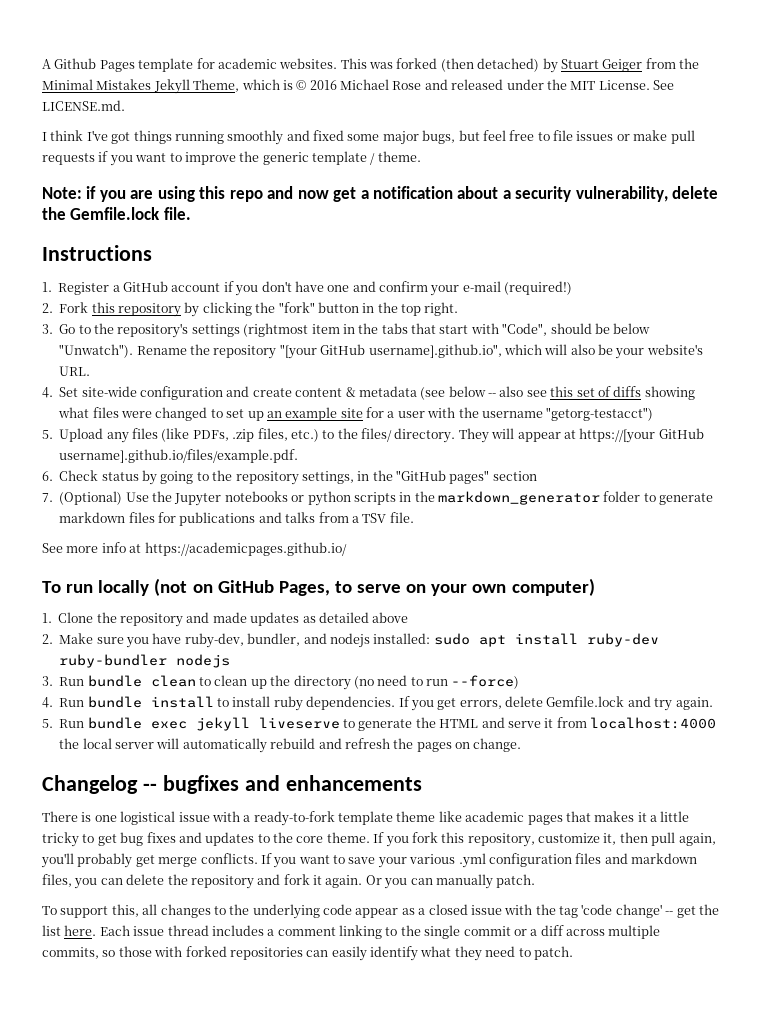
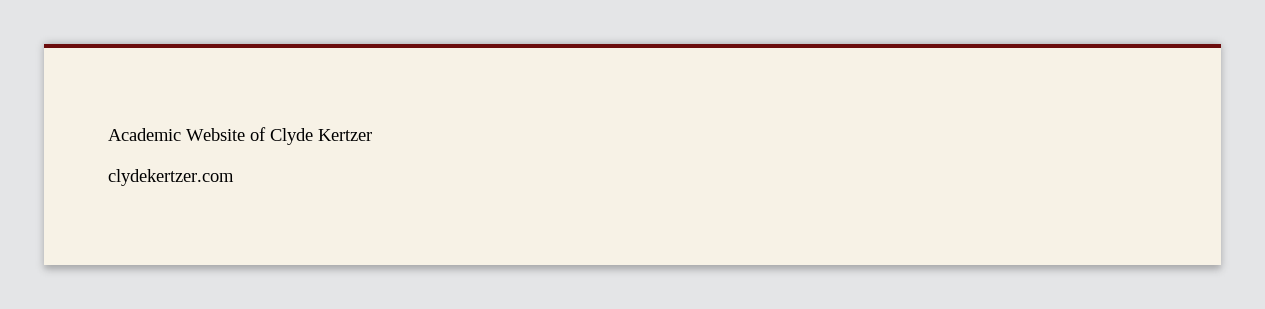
- A Github Pages template for academic websites. This was forked (then detached) by Stuart Geiger from the Minimal Mistakes Jekyll Theme, which is © 2016 Michael Rose and released under the MIT License. See LICENSE.md.
- I think I've got things running smoothly and fixed some major bugs, but feel free to file issues or make pull requests if you want to improve the generic template / theme.
- Note: if you are using this repo and now get a notification about a security vulnerability, delete the Gemfile.lock file.
- Instructions
- 1. Register a GitHub account if you don't have one and confirm your e-mail (required!)
- 2. Fork this repository by clicking the "fork" button in the top right.
- 3. Go to the repository's settings (rightmost item in the tabs that start with "Code", should be below "Unwatch"). Rename the repository "[your GitHub username].github.io", which will also be your website's URL.
- 4. Set site-wide configuration and create content & metadata (see below -- also see this set of diffs showing what files were changed to set up an example site for a user with the username "getorg-testacct")
- 5. Upload any files (like PDFs, .zip files, etc.) to the files/ directory. They will appear at https://[your GitHub username].github.io/files/example.pdf.
- 6. Check status by going to the repository settings, in the "GitHub pages" section
- 7. (Optional) Use the Jupyter notebooks or python scripts in the markdown_generator folder to generate markdown files for publications and talks from a TSV file.
- See more info at https://academicpages.github.io/
- To run locally (not on GitHub Pages, to serve on your own computer)
- 1. Clone the repository and made updates as detailed above
- 2. Make sure you have ruby-dev, bundler, and nodejs installed: sudo apt install ruby-dev ruby-bundler nodejs
- 3. Run bundle clean to clean up the directory (no need to run --force)
- 4. Run bundle install to install ruby dependencies. If you get errors, delete Gemfile.lock and try again.
- 5. Run bundle exec jekyll liveserve to generate the HTML and serve it from localhost:4000 the local server will automatically rebuild and refresh the pages on change.
- Changelog -- bugfixes and enhancements
- There is one logistical issue with a ready-to-fork template theme like academic pages that makes it a little tricky to get bug fixes and updates to the core theme. If you fork this repository, customize it, then pull again, you'll probably get merge conflicts. If you want to save your various .yml configuration files and markdown files, you can delete the repository and fork it again. Or you can manually patch.
- To support this, all changes to the underlying code appear as a closed issue with the tag 'code change' -- get the list here. Each issue thread includes a comment linking to the single commit or a diff across multiple commits, so those with forked repositories can easily identify what they need to patch.
+ Academic Website of Clyde Kertzer
+ clydekertzer.com

